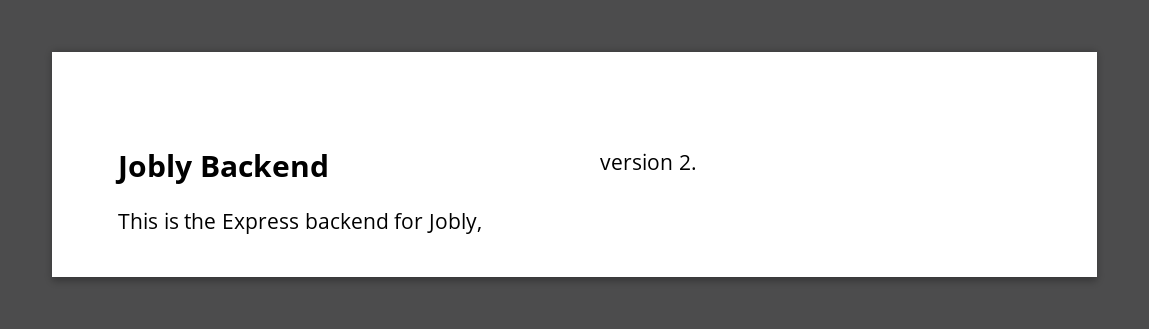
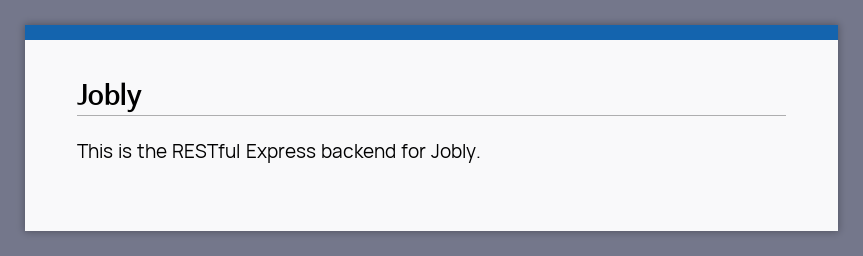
- Jobly Backend
+ Jobly
- This is the Express backend for Jobly, version 2.
+ This is the RESTful Express backend for Jobly.

